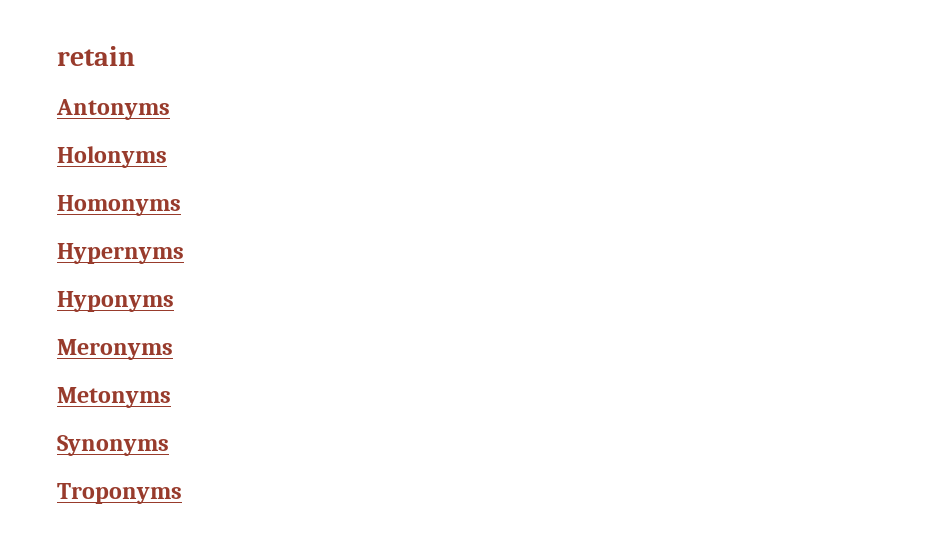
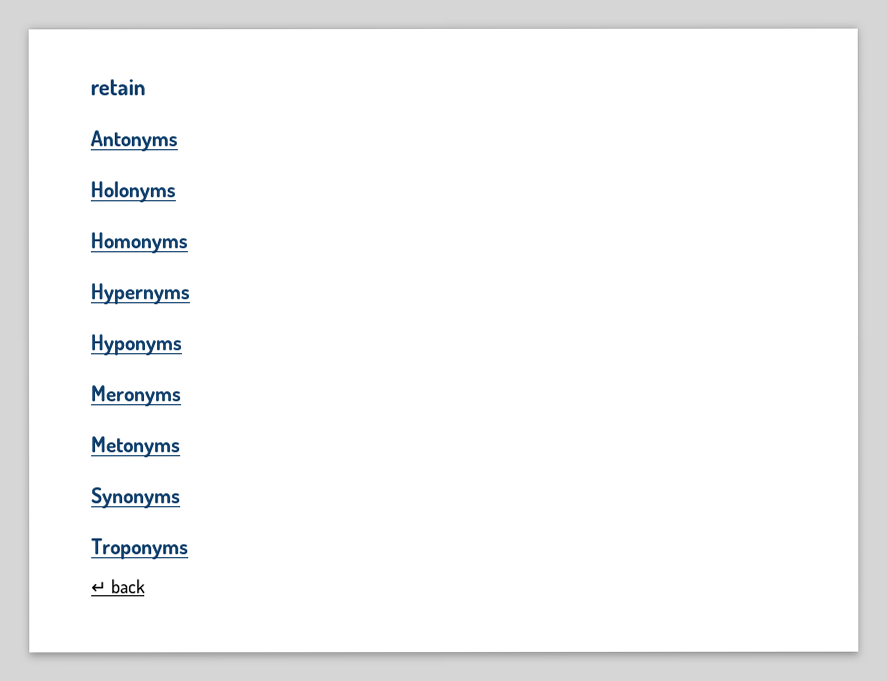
+ ↵ back

